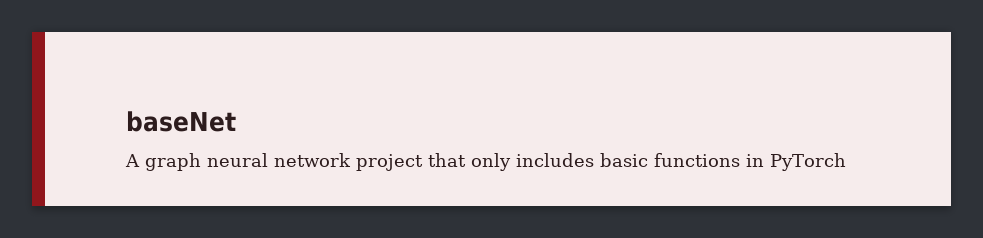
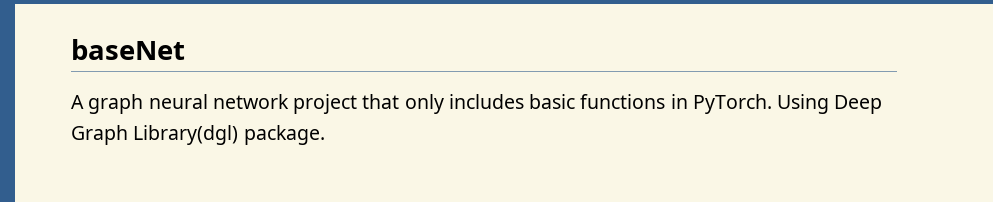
- A graph neural network project that only includes basic functions in PyTorch
+ A graph neural network project that only includes basic functions in PyTorch. Using Deep Graph Library(dgl) package.

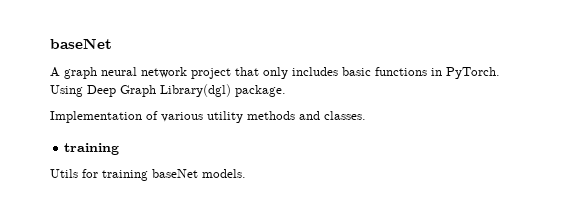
+ Implementation of various utility methods and classes.
+ training
+ Utils for training baseNet models.

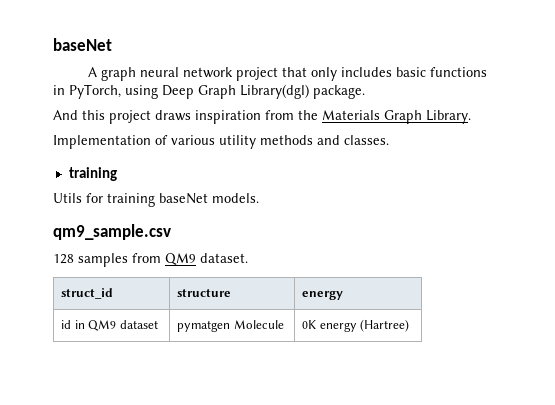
- A graph neural network project that only includes basic functions in PyTorch. Using Deep Graph Library(dgl) package.
+ A graph neural network project that only includes basic functions in PyTorch, using Deep Graph Library(dgl) package.
+ And this project draws inspiration from the Materials Graph Library.
+ qm9_sample.csv
+ 128 samples from QM9 dataset.
+ struct_id | structure | energy
+ id in QM9 dataset | pymatgen Molecule | 0K energy (Hartree)

